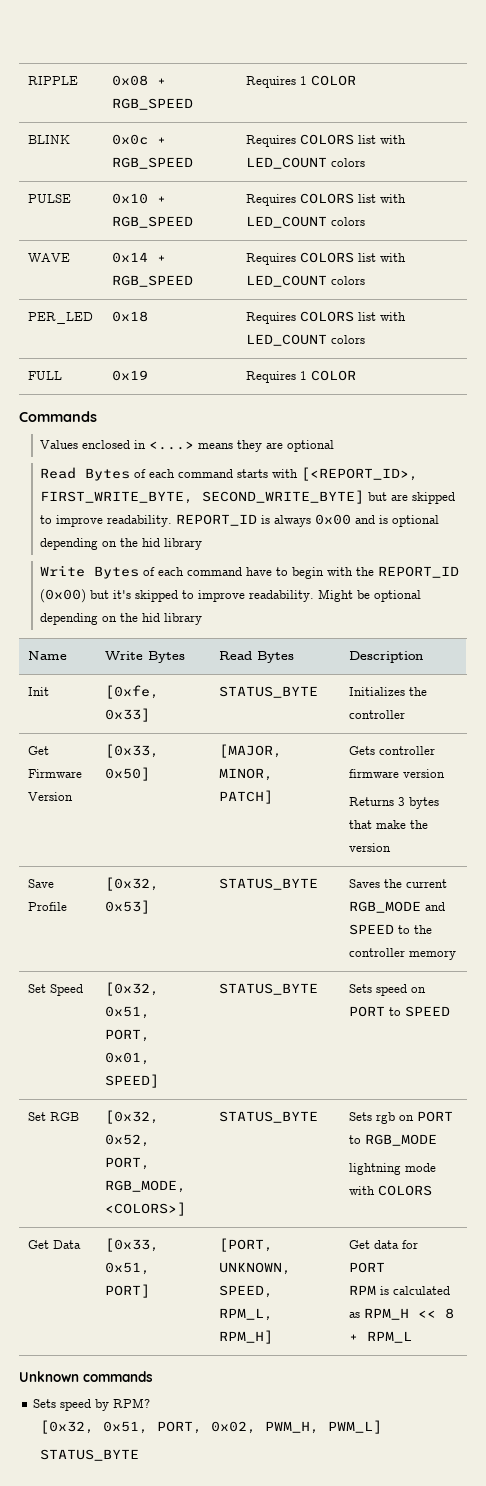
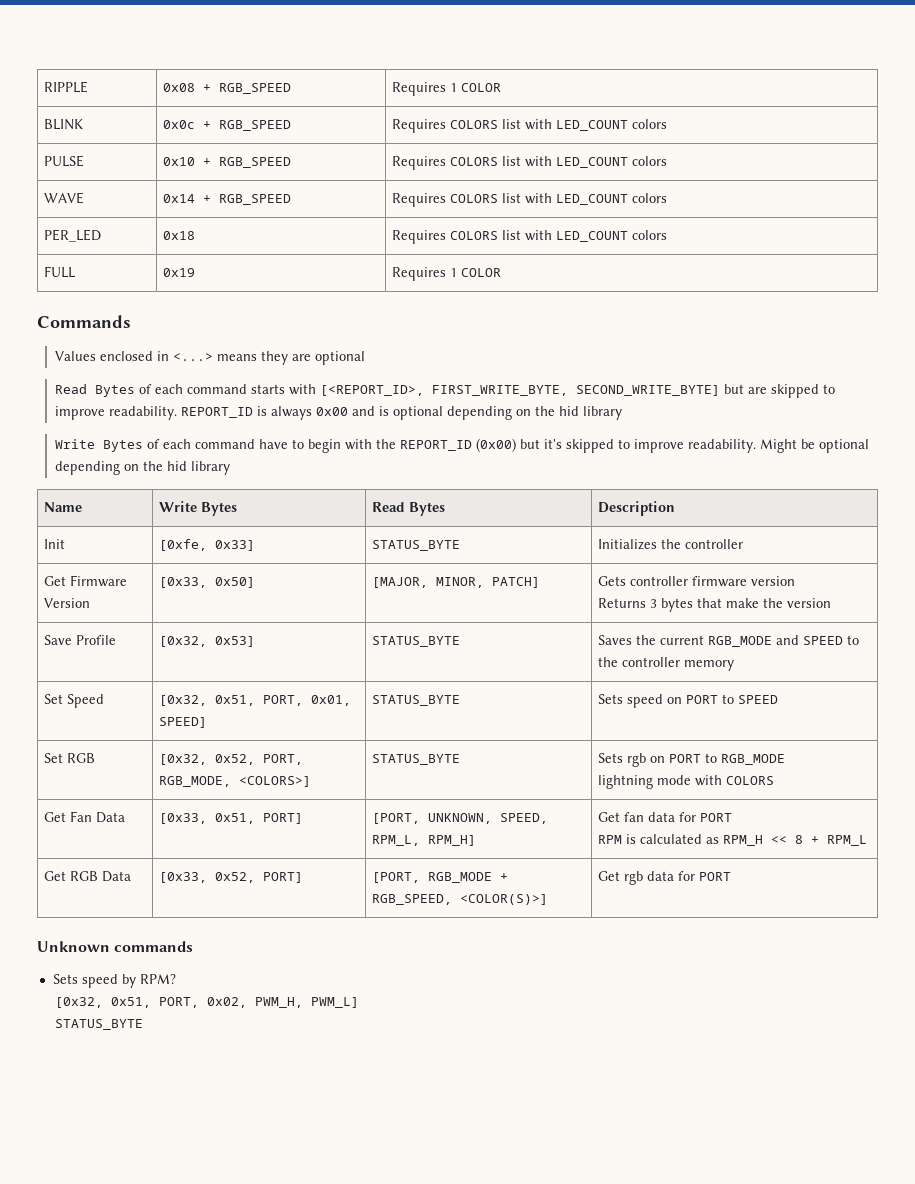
- Get Data | [0x33, 0x51, PORT] | [PORT, UNKNOWN, SPEED, RPM_L, RPM_H] | Get data for PORT
+ Get Fan Data | [0x33, 0x51, PORT] | [PORT, UNKNOWN, SPEED, RPM_L, RPM_H] | Get fan data for PORT
+ Get RGB Data | [0x33, 0x52, PORT] | [PORT, RGB_MODE + RGB_SPEED, <COLOR(S)>] | Get rgb data for PORT

